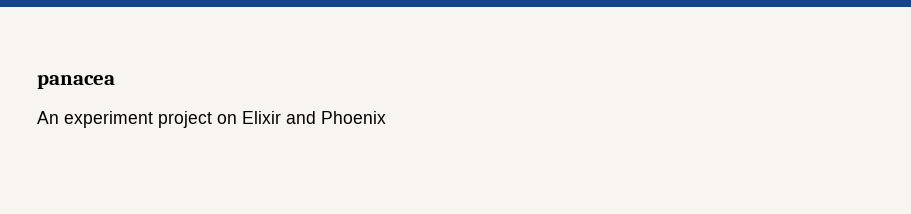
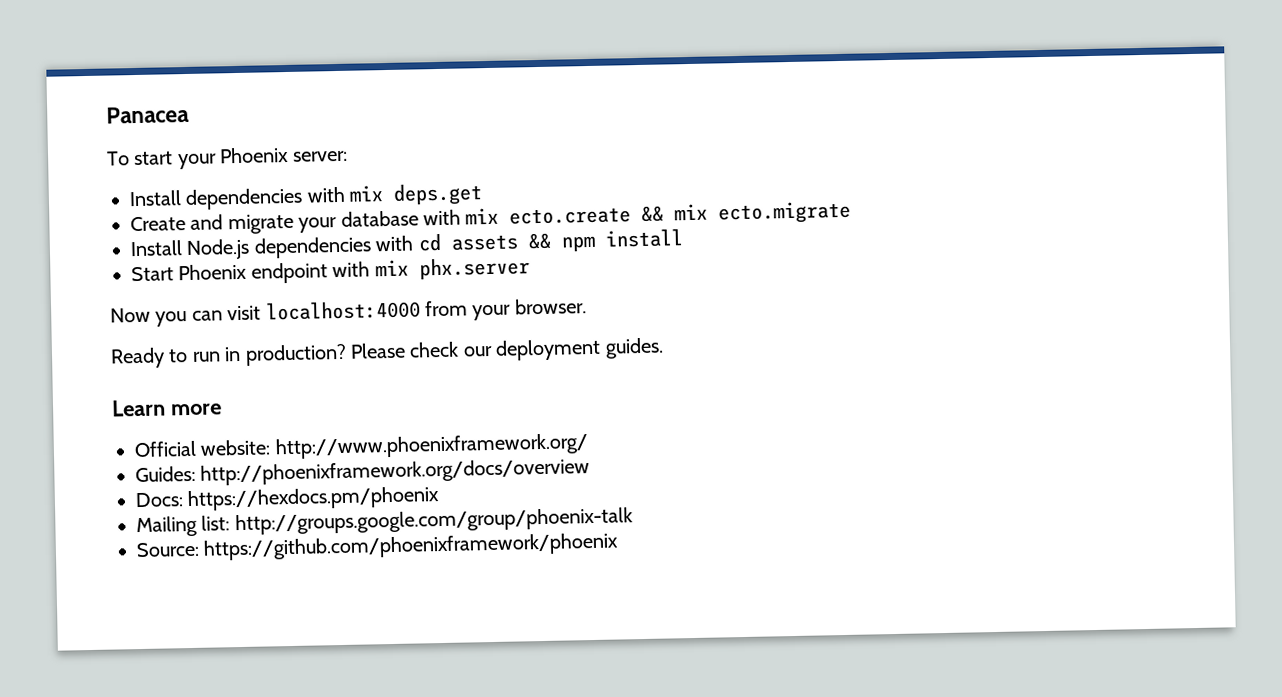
- panacea
- An experiment project on Elixir and Phoenix
+ Panacea
+ To start your Phoenix server:
+ Install dependencies with mix deps.get
+ Create and migrate your database with mix ecto.create && mix ecto.migrate
+ Install Node.js dependencies with cd assets && npm install
+ Start Phoenix endpoint with mix phx.server
+ Now you can visit localhost:4000 from your browser.
+ Ready to run in production? Please check our deployment guides.
+ Learn more
+ Official website: http://www.phoenixframework.org/
+ Guides: http://phoenixframework.org/docs/overview
+ Docs: https://hexdocs.pm/phoenix
+ Mailing list: http://groups.google.com/group/phoenix-talk
+ Source: https://github.com/phoenixframework/phoenix

